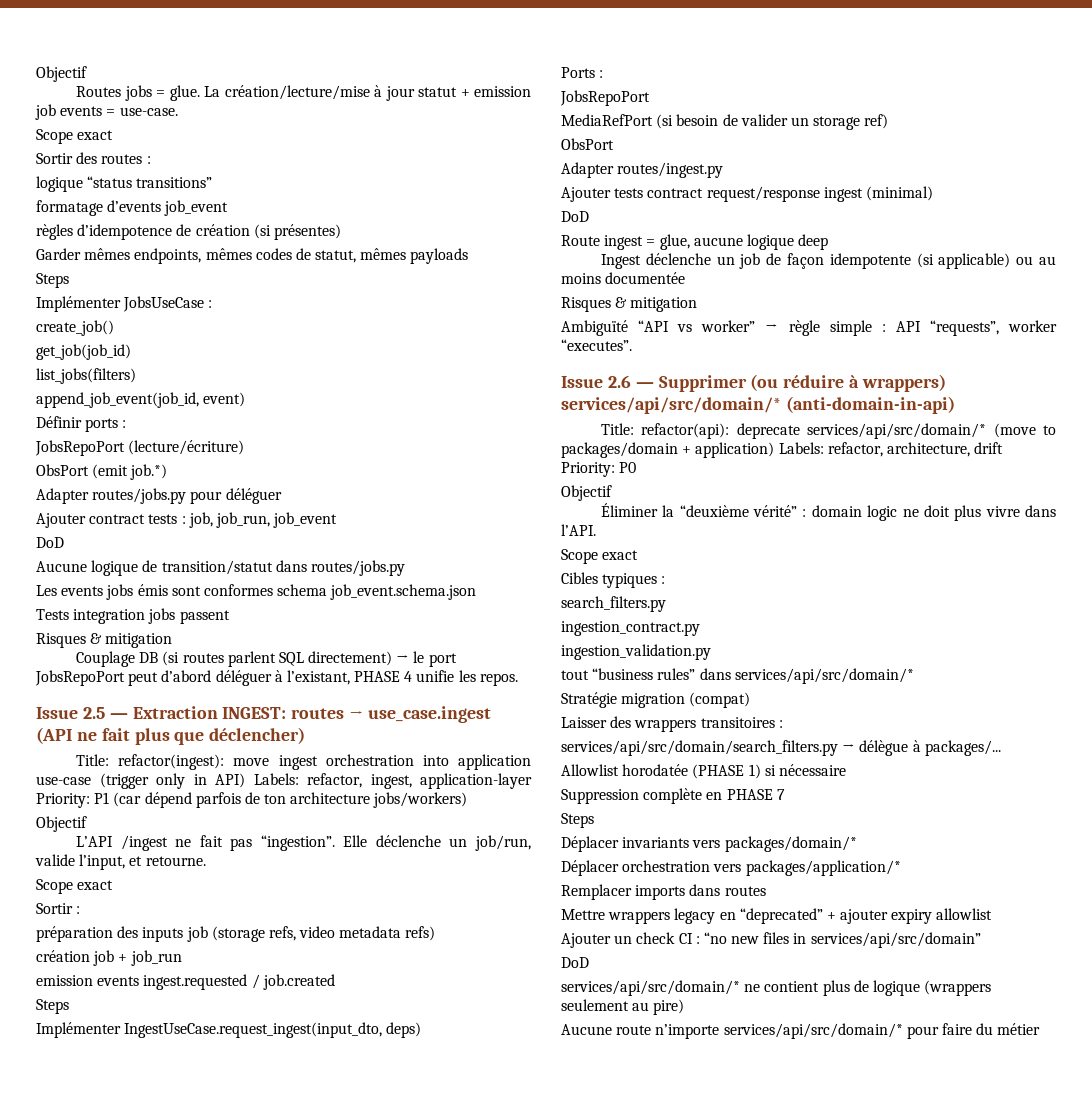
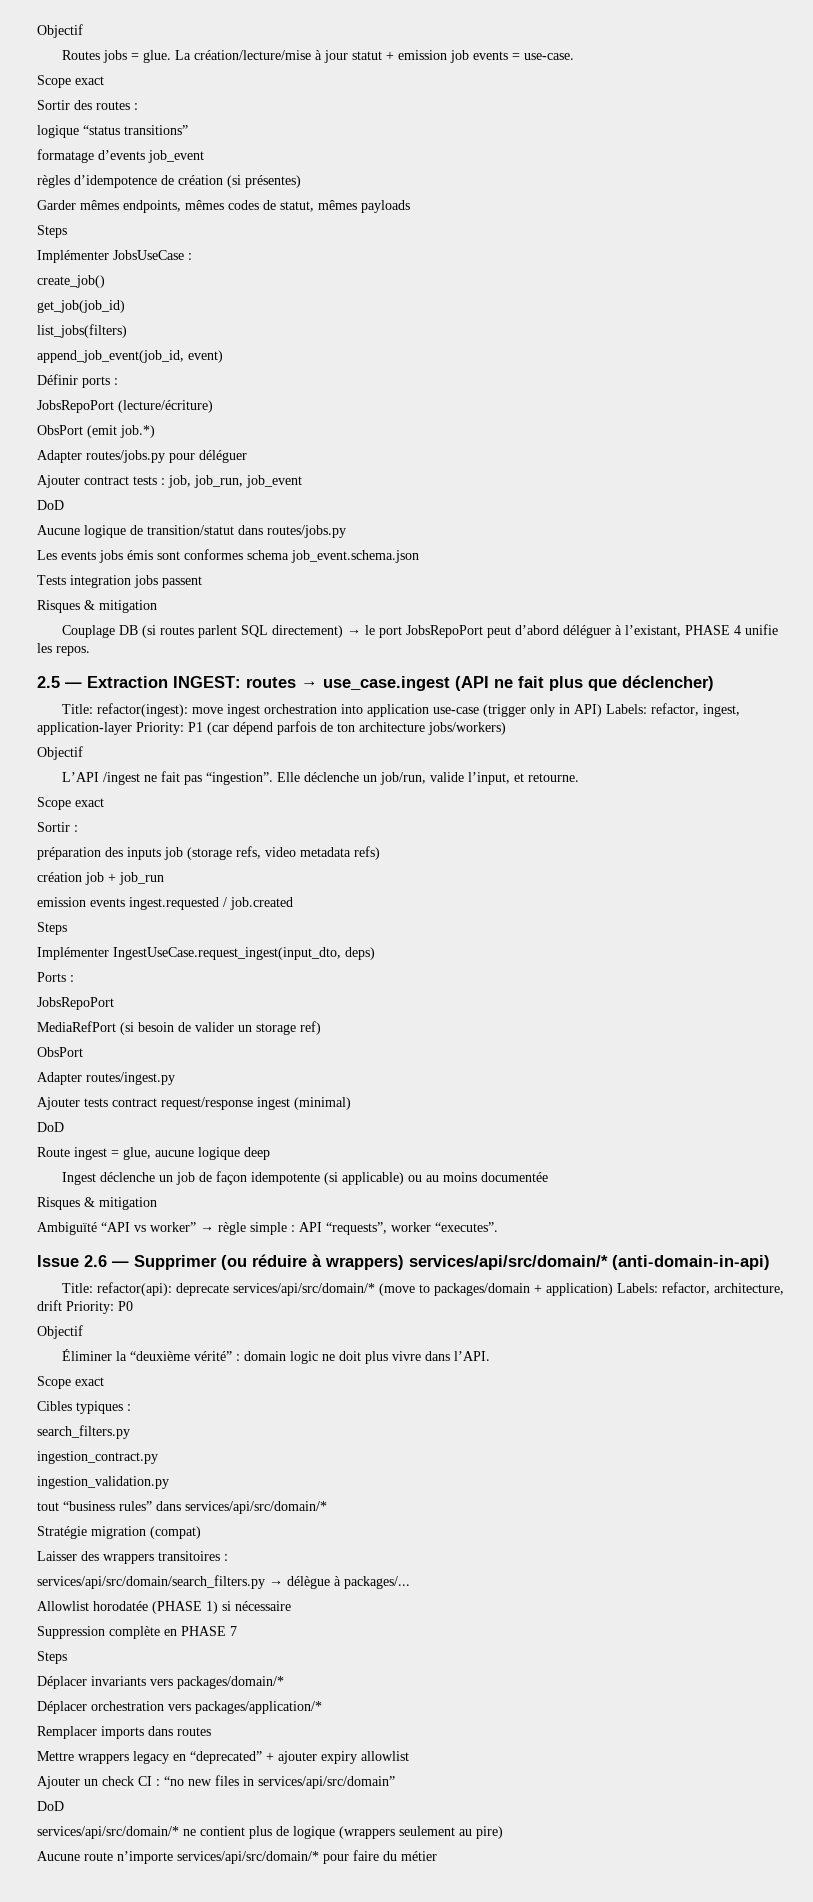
- Issue 2.5 — Extraction INGEST: routes → use_case.ingest (API ne fait plus que déclencher)
+ 2.5 — Extraction INGEST: routes → use_case.ingest (API ne fait plus que déclencher)

